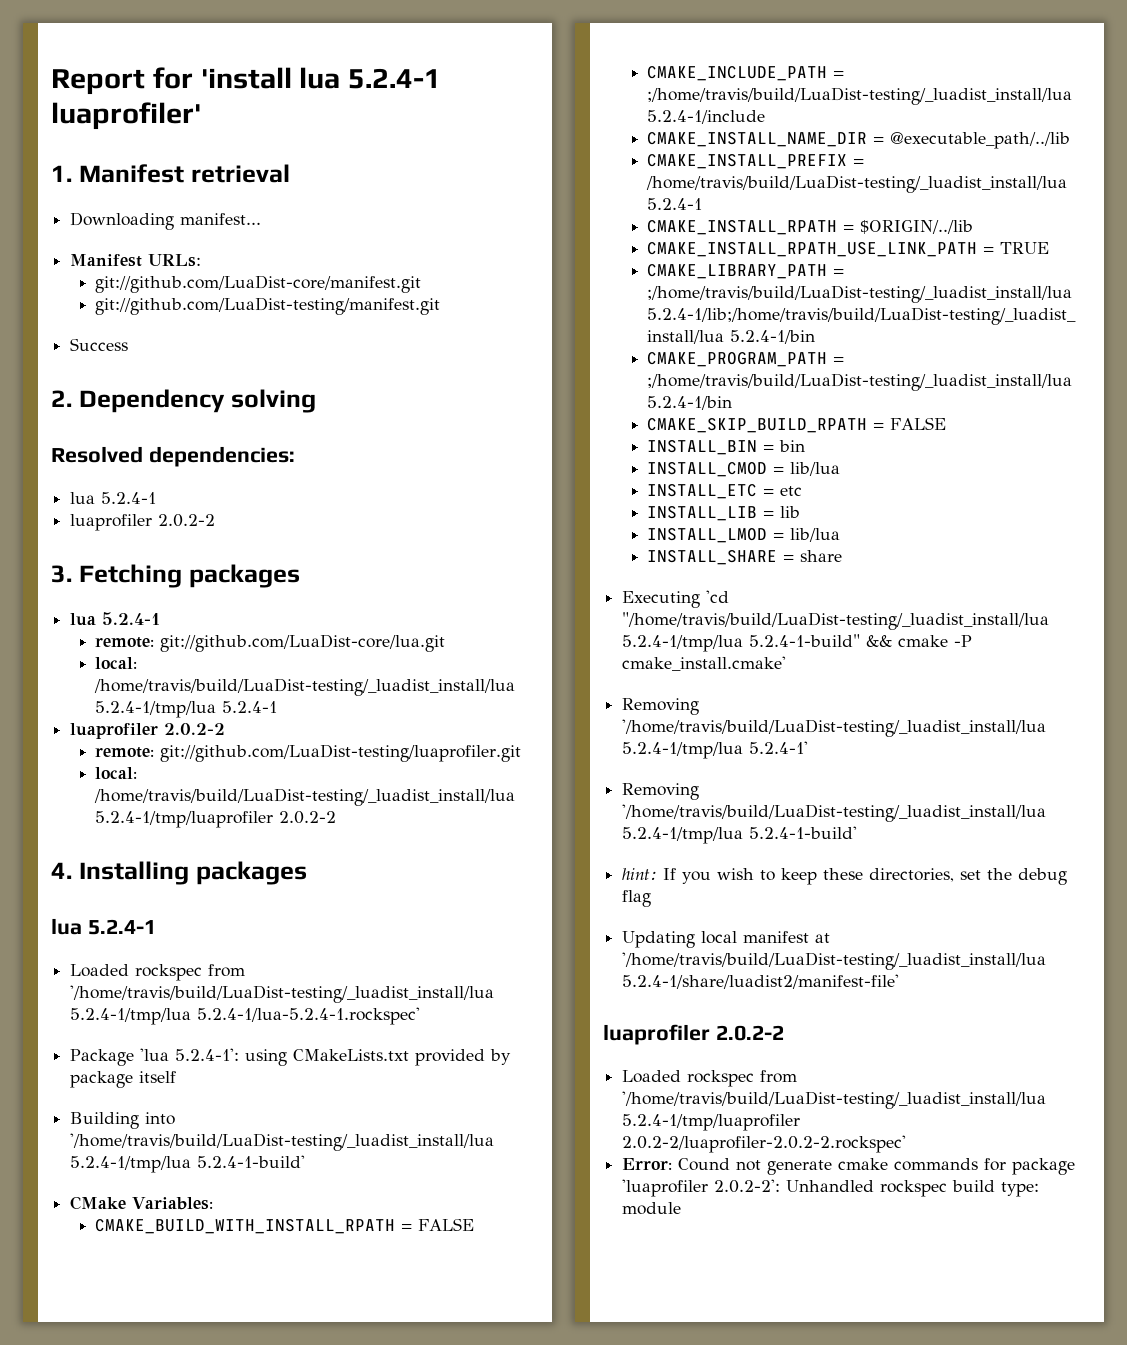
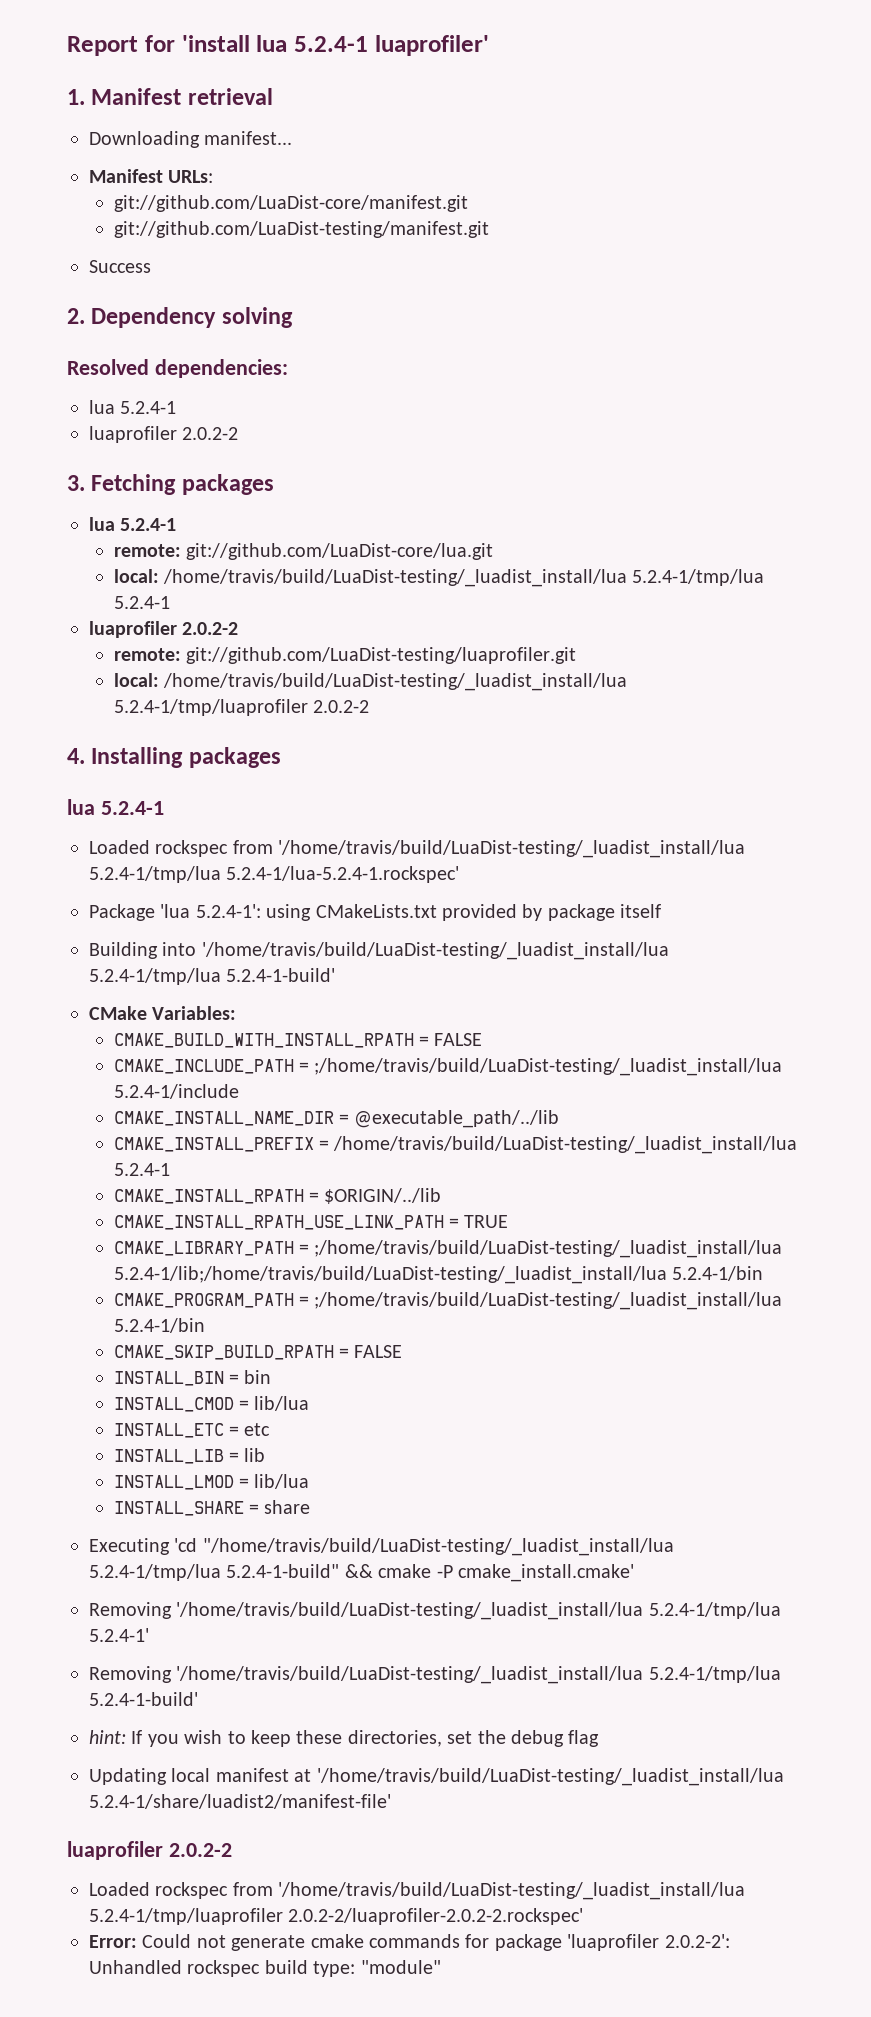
- Error: Cound not generate cmake commands for package 'luaprofiler 2.0.2-2': Unhandled rockspec build type: module
+ Error: Could not generate cmake commands for package 'luaprofiler 2.0.2-2': Unhandled rockspec build type: "module"

